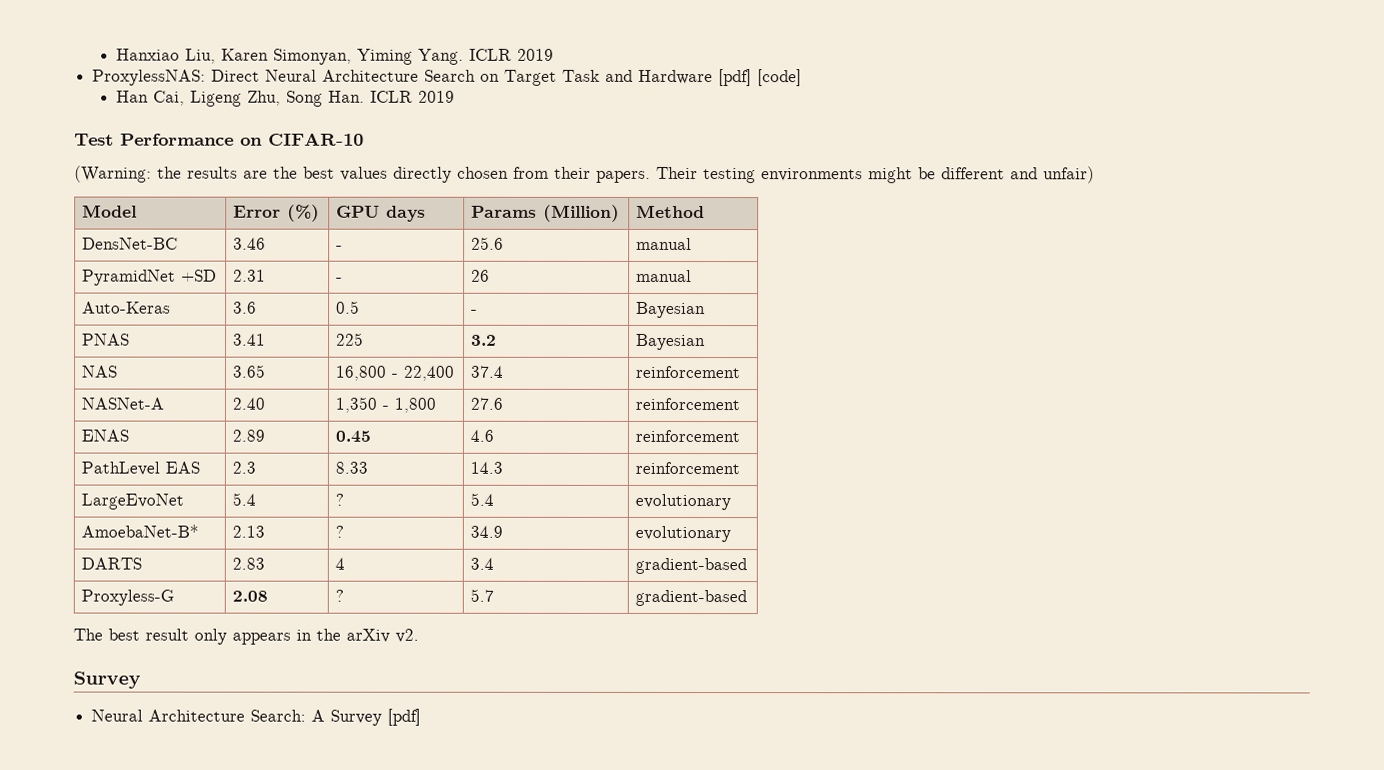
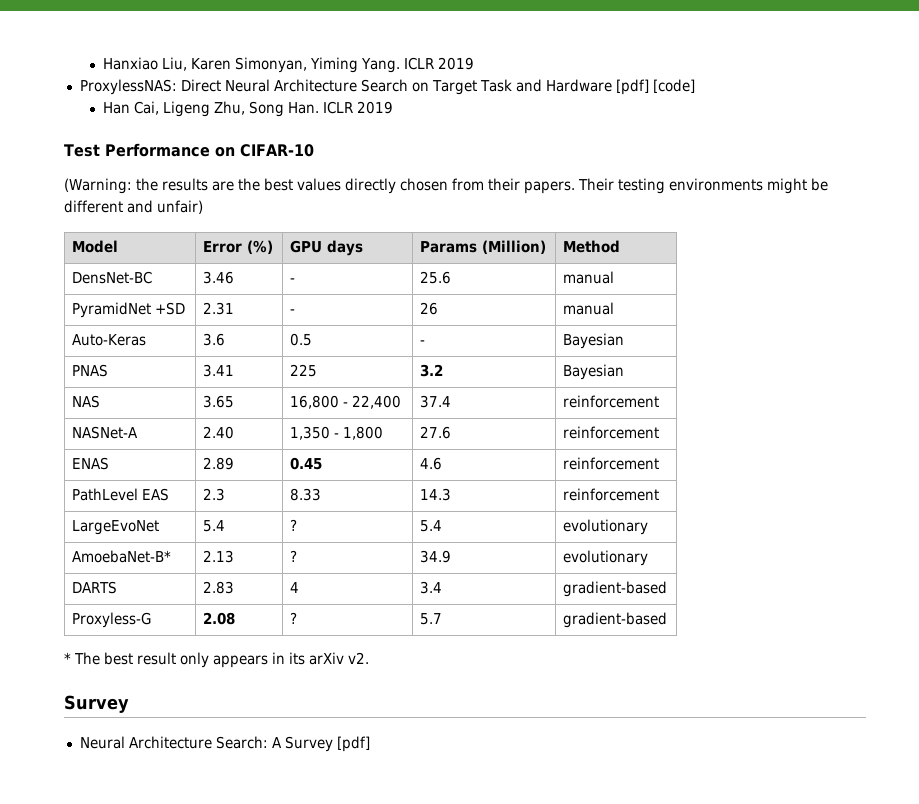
- The best result only appears in the arXiv v2.
+ * The best result only appears in its arXiv v2.

